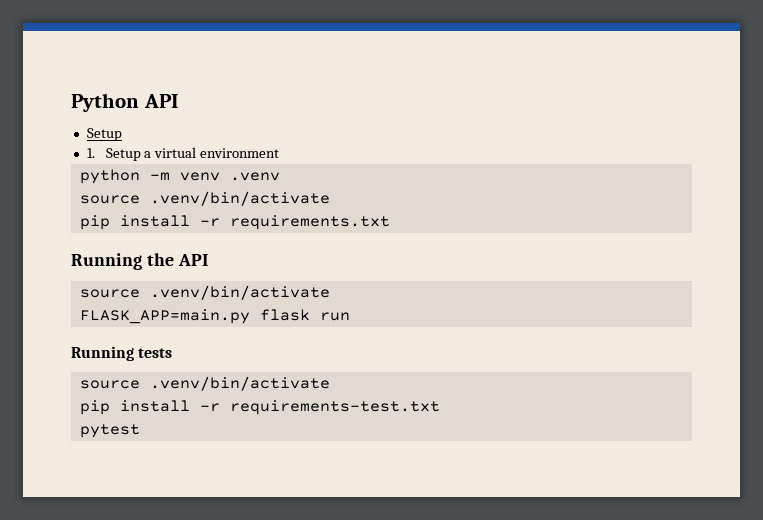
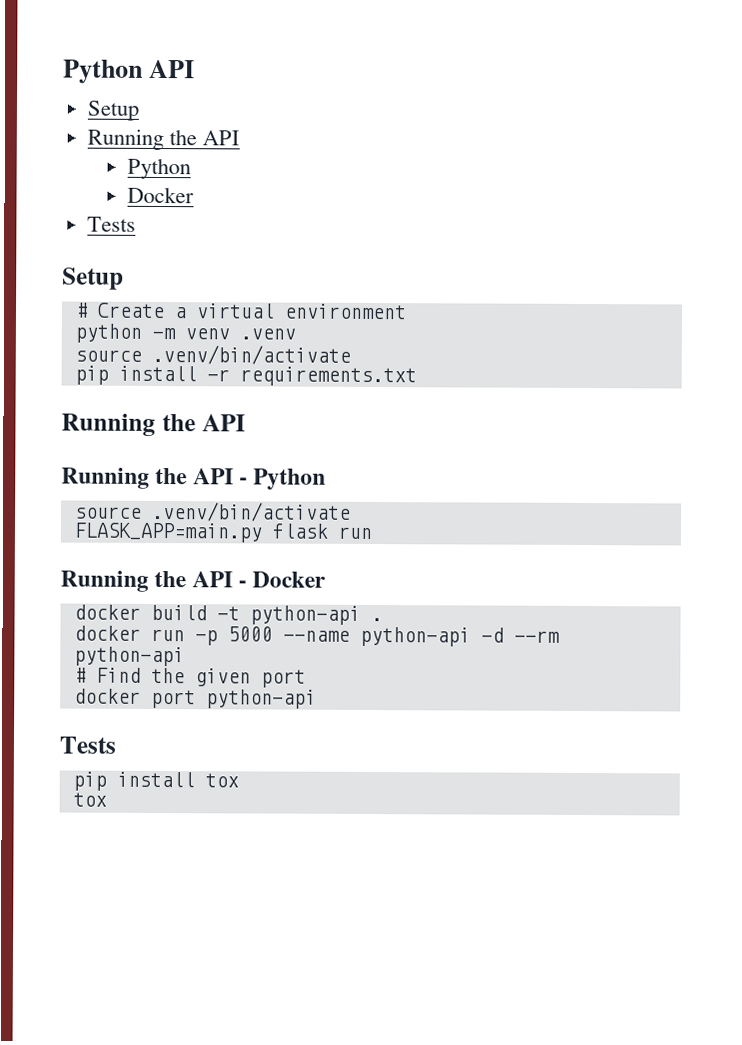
  Python API
  Setup
- 1. Setup a virtual environment
+ Running the API
+ Python
+ Docker
+ Tests
+ Setup
+ # Create a virtual environment
+ Running the API - Python
- Running tests
- source .venv/bin/activate
- pip install -r requirements-test.txt
- pytest
+ Running the API - Docker
+ docker build -t python-api .
+ docker run -p 5000 --name python-api -d --rm python-api
+ # Find the given port
+ docker port python-api
+ Tests
+ pip install tox
+ tox

